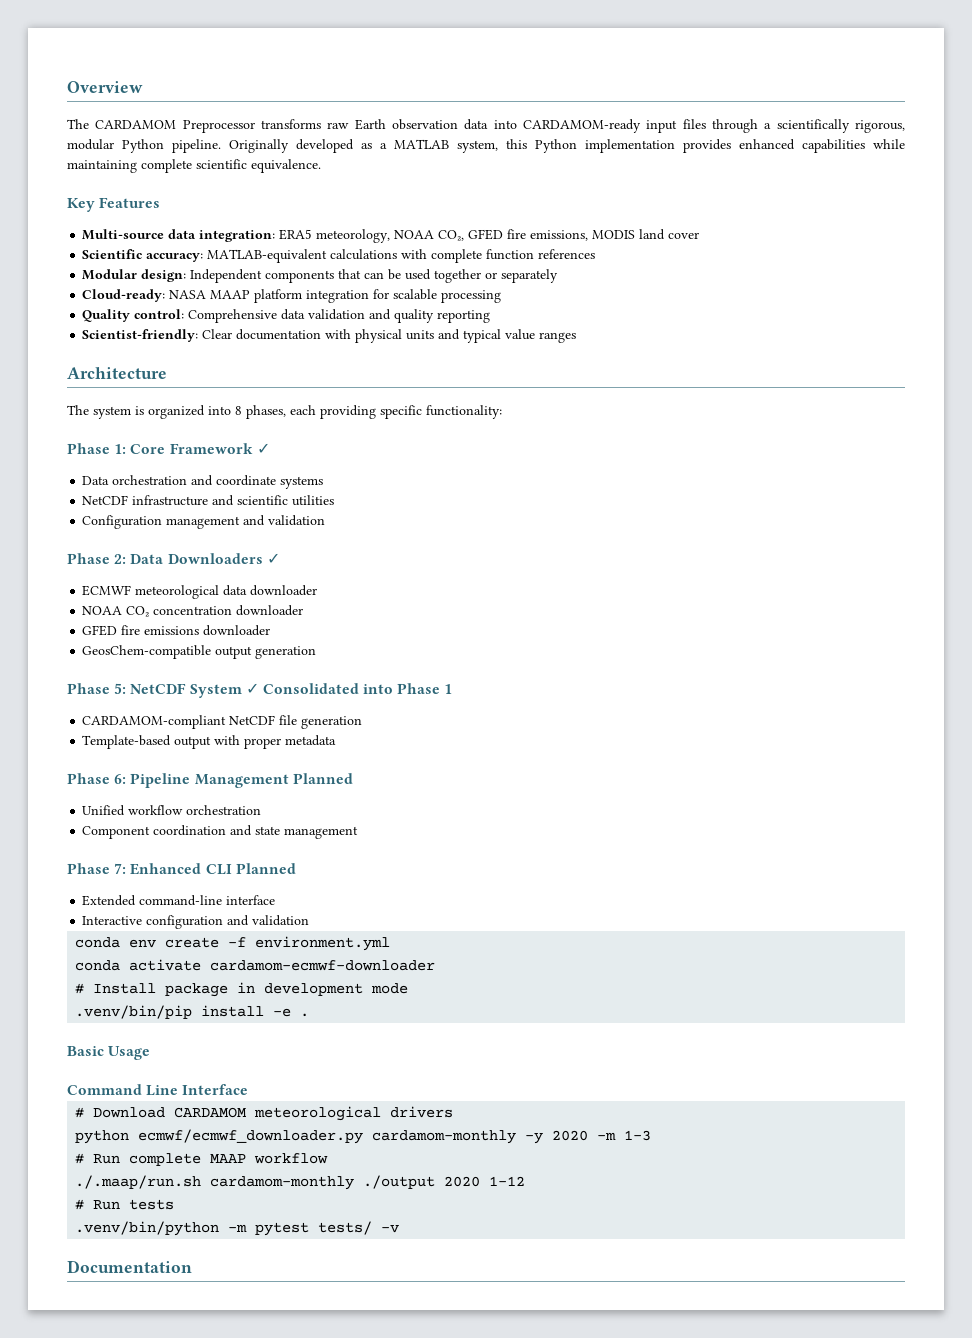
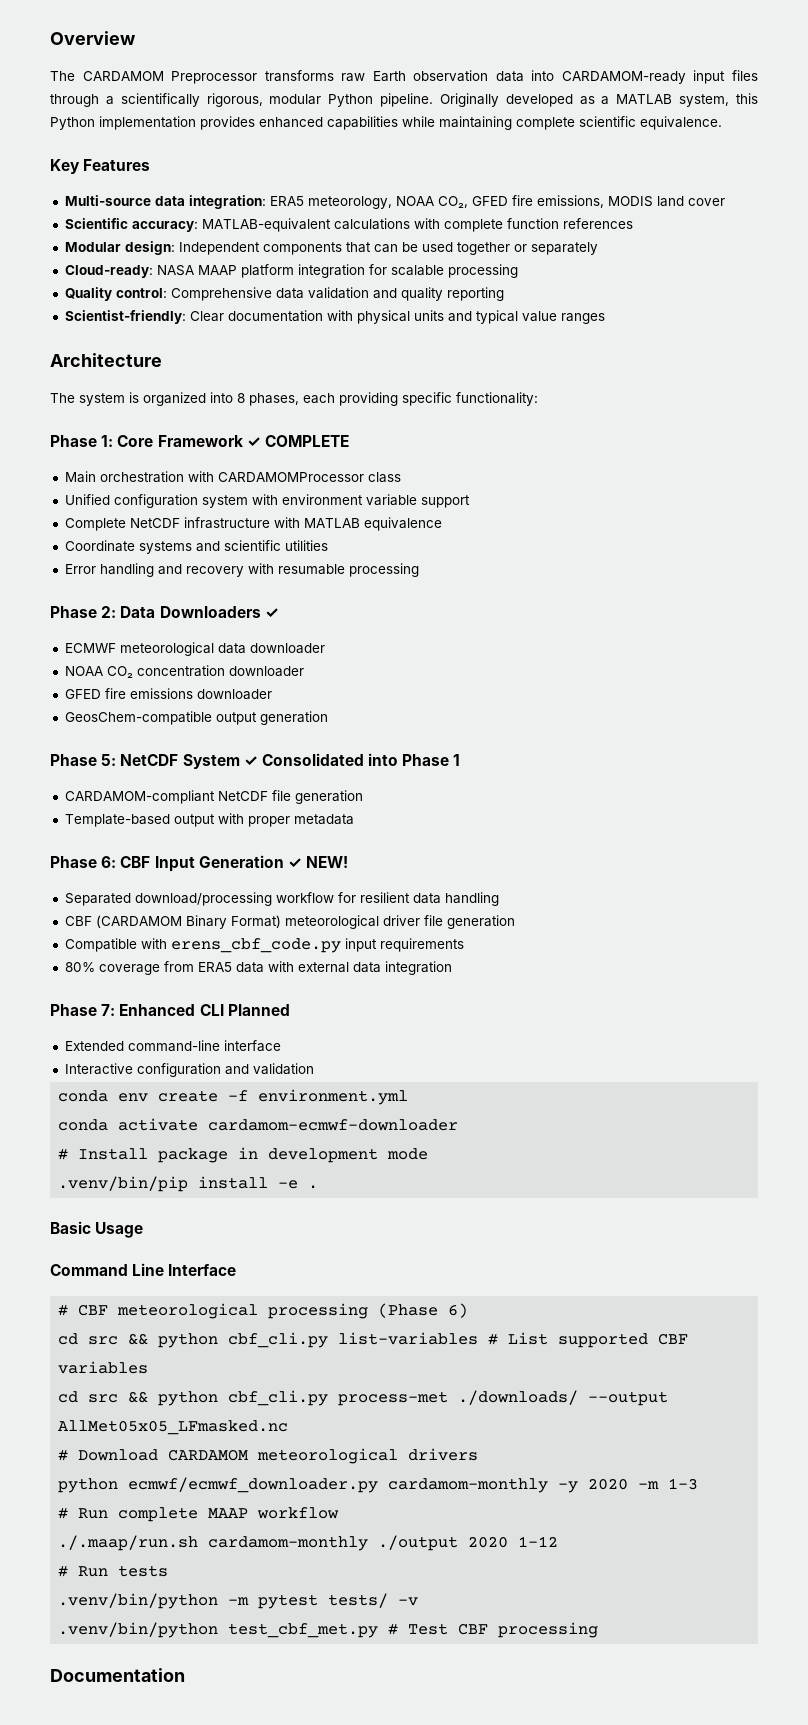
- Phase 1: Core Framework ✓
- Data orchestration and coordinate systems
- NetCDF infrastructure and scientific utilities
- Configuration management and validation
+ Phase 1: Core Framework ✓ COMPLETE
+ Main orchestration with CARDAMOMProcessor class
+ Unified configuration system with environment variable support
+ Complete NetCDF infrastructure with MATLAB equivalence
+ Coordinate systems and scientific utilities
+ Error handling and recovery with resumable processing
- Phase 6: Pipeline Management Planned
- Unified workflow orchestration
- Component coordination and state management
+ Phase 6: CBF Input Generation ✓ NEW!
+ Separated download/processing workflow for resilient data handling
+ CBF (CARDAMOM Binary Format) meteorological driver file generation
+ Compatible with erens_cbf_code.py input requirements
+ 80% coverage from ERA5 data with external data integration
+ # CBF meteorological processing (Phase 6)
+ cd src && python cbf_cli.py list-variables # List supported CBF variables
+ cd src && python cbf_cli.py process-met ./downloads/ --output AllMet05x05_LFmasked.nc
+ .venv/bin/python test_cbf_met.py # Test CBF processing

